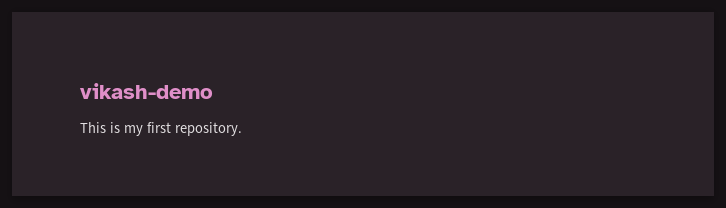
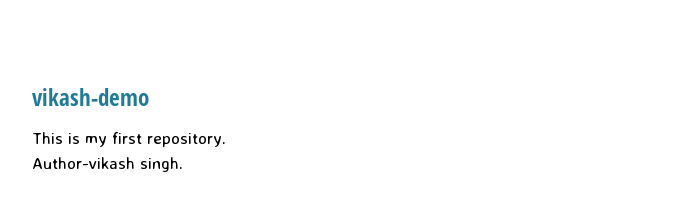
+ Author-vikash singh.

